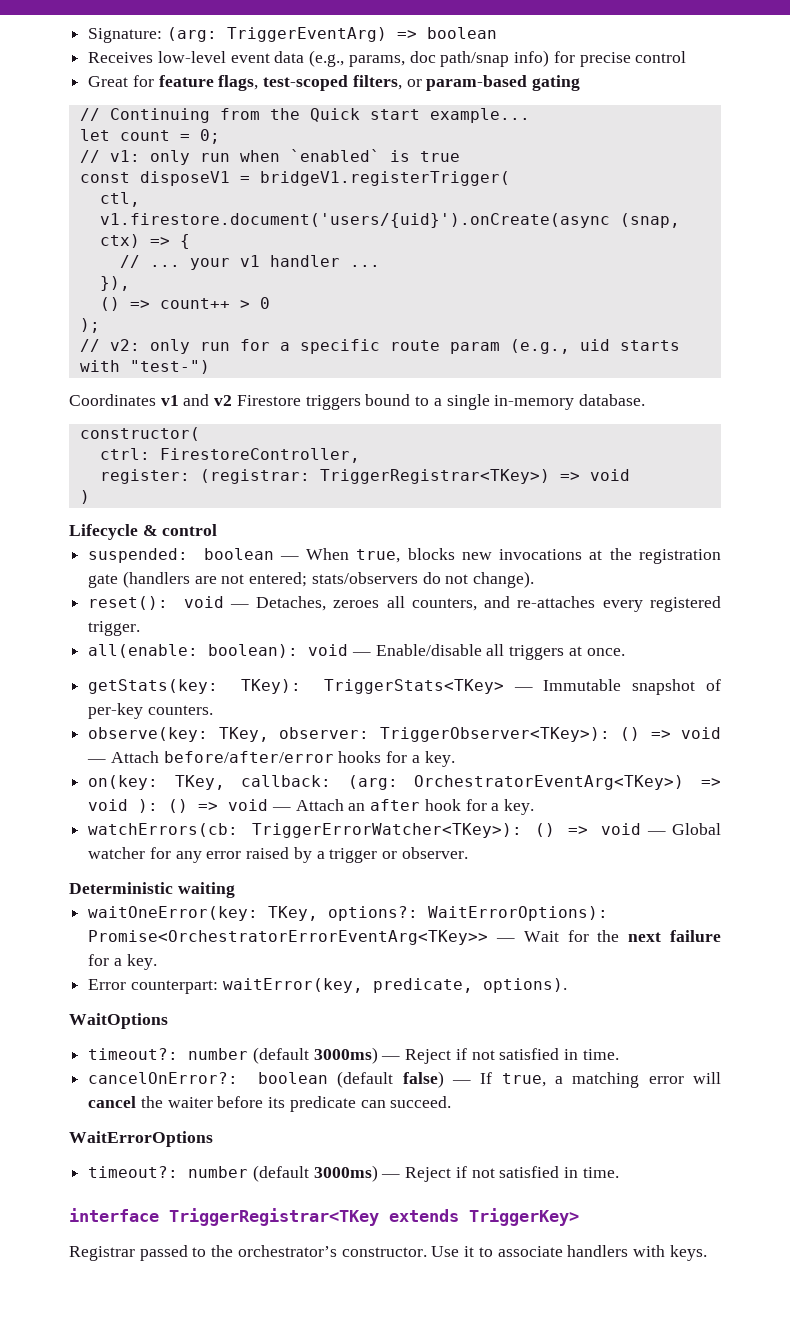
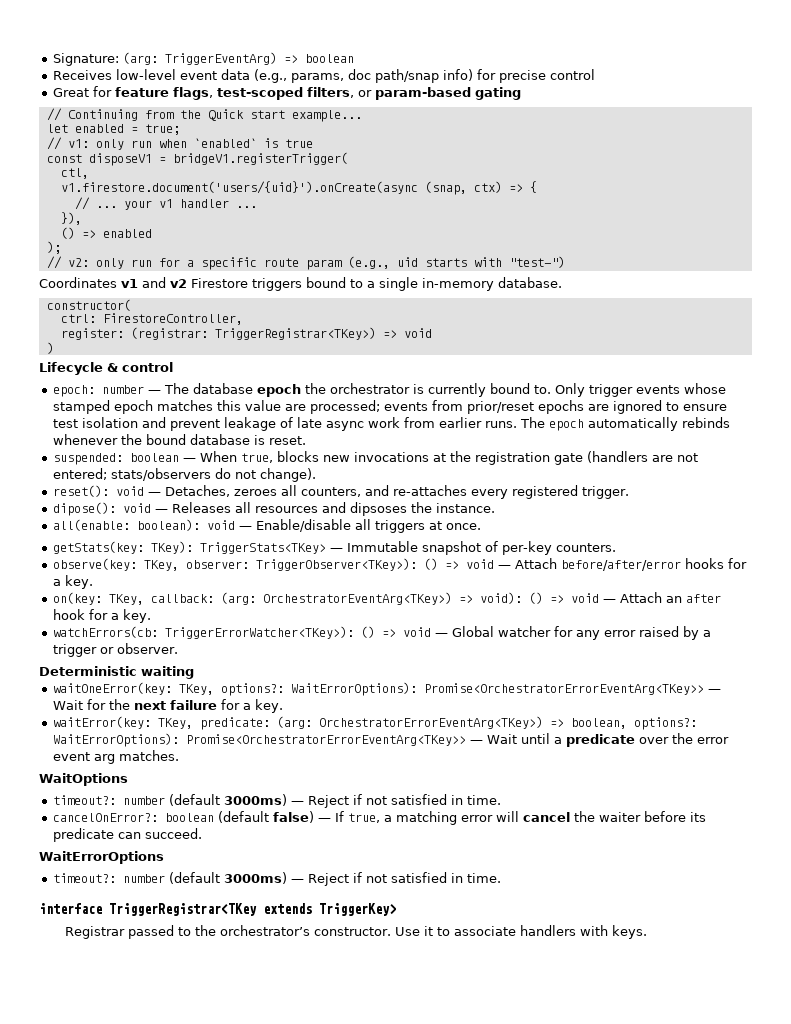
- let count = 0;
+ let enabled = true;
- () => count++ > 0
+ () => enabled
+ epoch: number — The database epoch the orchestrator is currently bound to. Only trigger events whose stamped epoch matches this value are processed; events from prior/reset epochs are ignored to ensure test isolation and prevent leakage of late async work from earlier runs. The epoch automatically rebinds whenever the bound database is reset.
+ dipose(): void — Releases all resources and dipsoses the instance.
- on(key: TKey, callback: (arg: OrchestratorEventArg<TKey>) => void ): () => void — Attach an after hook for a key.
+ on(key: TKey, callback: (arg: OrchestratorEventArg<TKey>) => void): () => void — Attach an after hook for a key.
- Error counterpart: waitError(key, predicate, options).
+ waitError(key: TKey, predicate: (arg: OrchestratorErrorEventArg<TKey>) => boolean, options?: WaitErrorOptions): Promise<OrchestratorErrorEventArg<TKey>> — Wait until a predicate over the error event arg matches.

